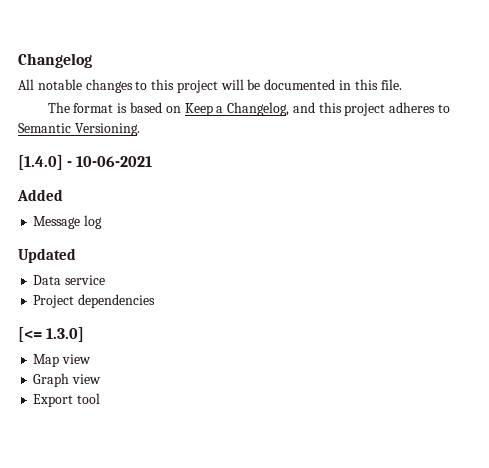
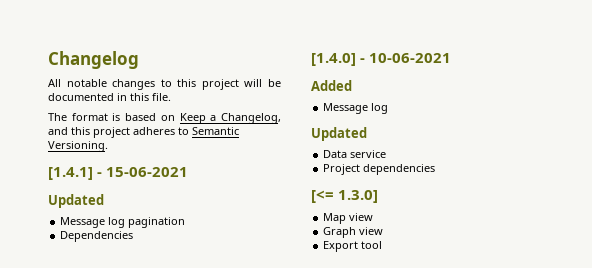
+ [1.4.1] - 15-06-2021
+ Updated
+ Message log pagination
+ Dependencies

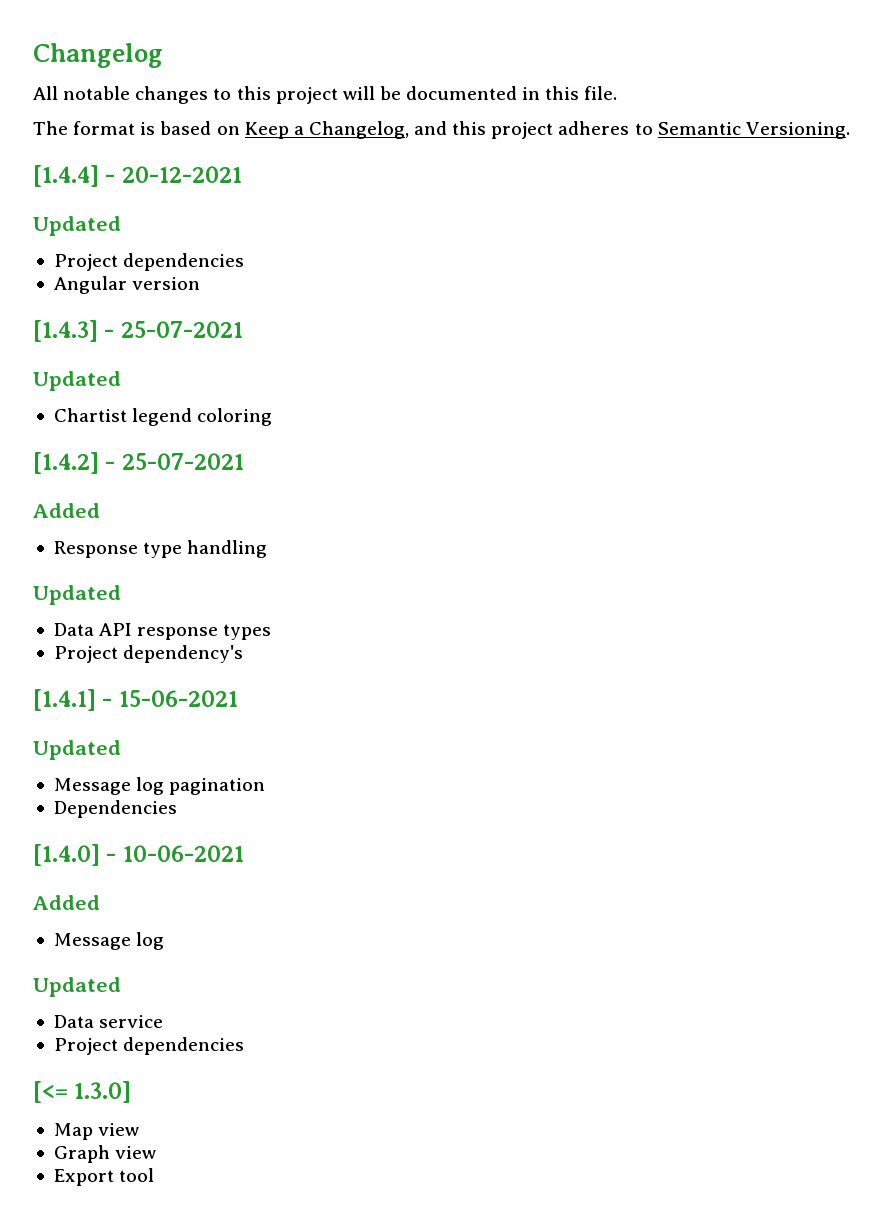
+ [1.4.4] - 20-12-2021
+ Updated
+ Project dependencies
+ Angular version
+ [1.4.3] - 25-07-2021
+ Updated
+ Chartist legend coloring
+ [1.4.2] - 25-07-2021
+ Added
+ Response type handling
+ Updated
+ Data API response types
+ Project dependency's

